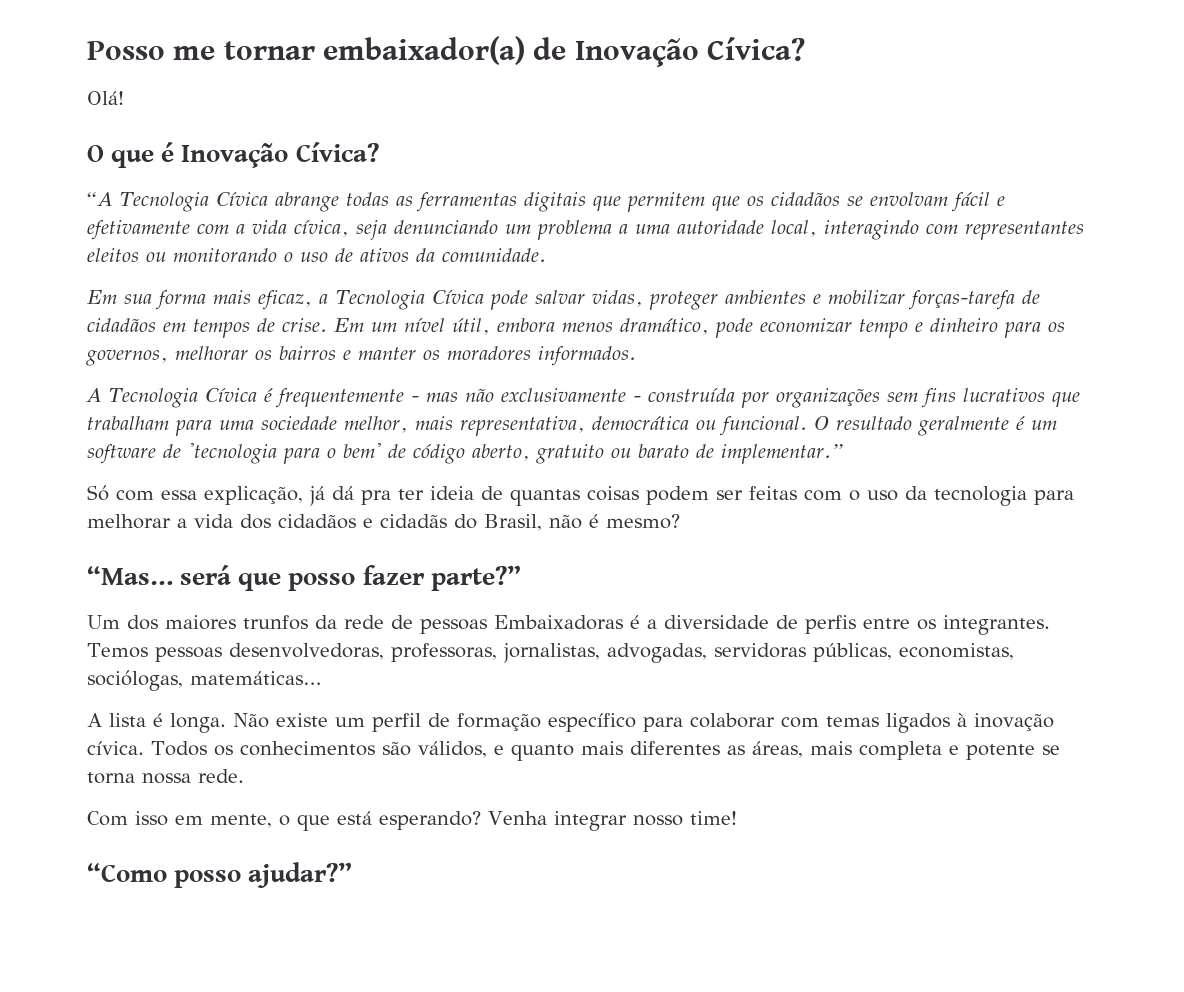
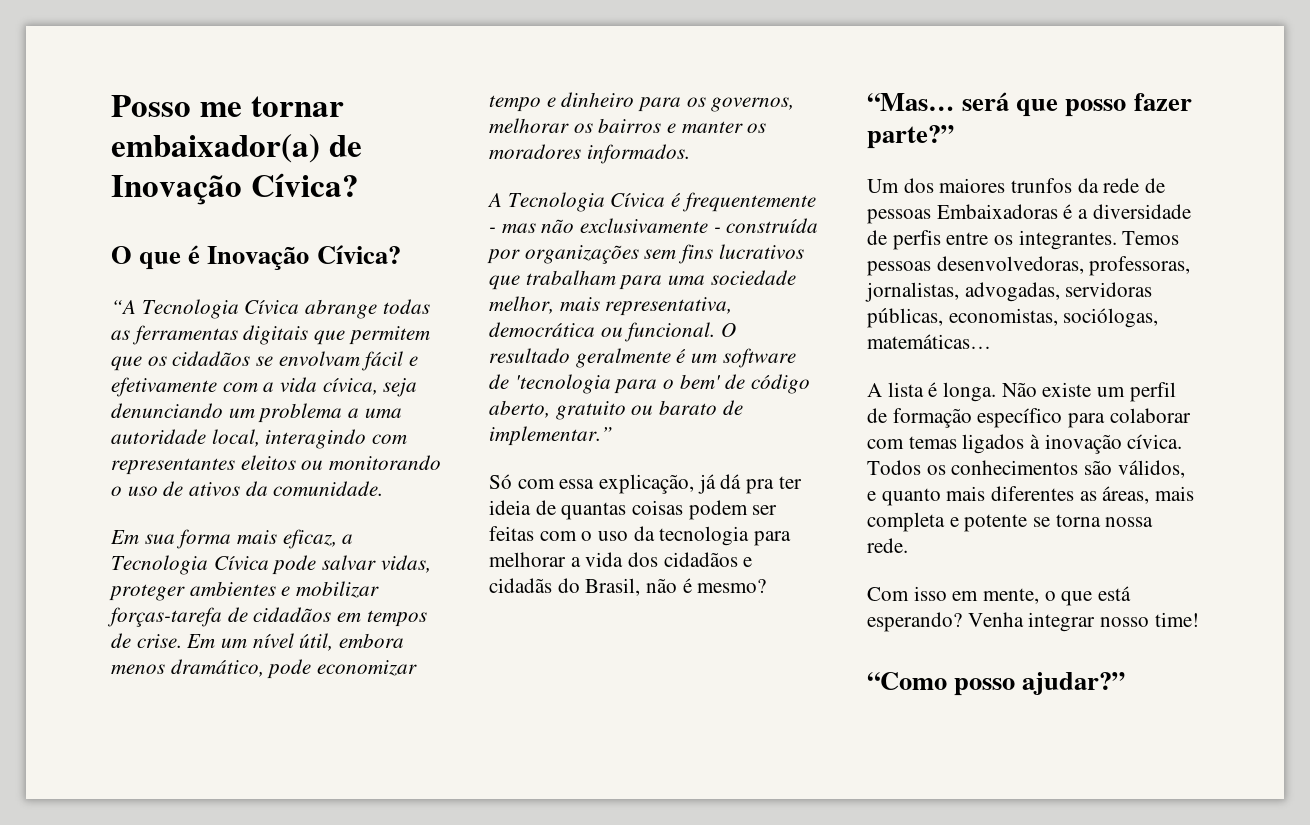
- Olá!

